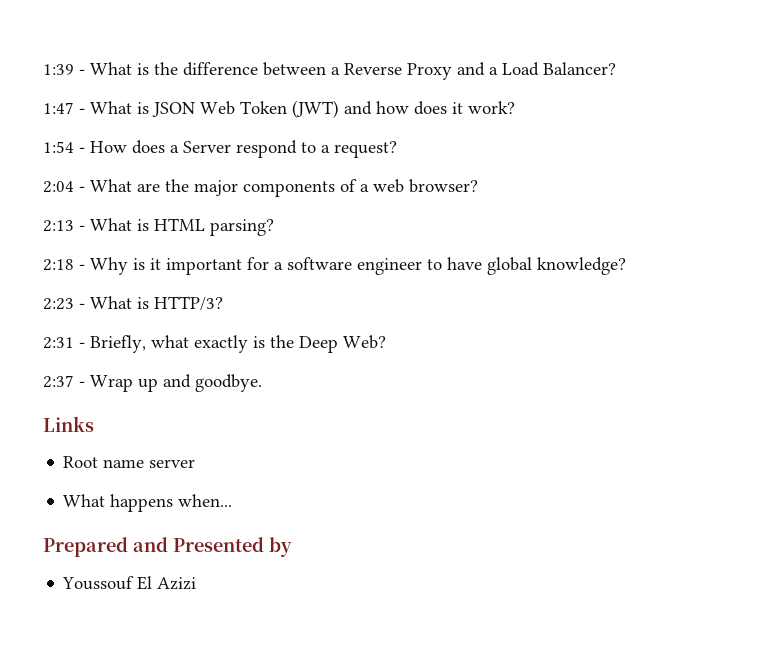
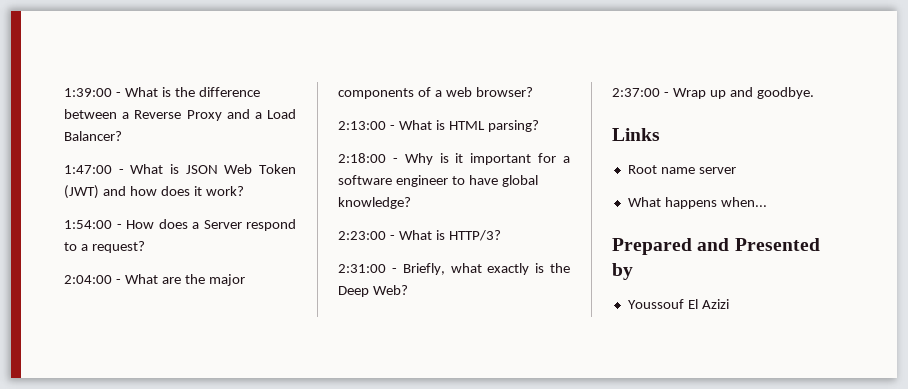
- 1:39 - What is the difference between a Reverse Proxy and a Load Balancer?
+ 1:39:00 - What is the difference between a Reverse Proxy and a Load Balancer?
- 1:47 - What is JSON Web Token (JWT) and how does it work?
+ 1:47:00 - What is JSON Web Token (JWT) and how does it work?
- 1:54 - How does a Server respond to a request?
+ 1:54:00 - How does a Server respond to a request?
- 2:04 - What are the major components of a web browser?
+ 2:04:00 - What are the major components of a web browser?
- 2:13 - What is HTML parsing?
+ 2:13:00 - What is HTML parsing?
- 2:18 - Why is it important for a software engineer to have global knowledge?
+ 2:18:00 - Why is it important for a software engineer to have global knowledge?
- 2:23 - What is HTTP/3?
+ 2:23:00 - What is HTTP/3?
- 2:31 - Briefly, what exactly is the Deep Web?
+ 2:31:00 - Briefly, what exactly is the Deep Web?
- 2:37 - Wrap up and goodbye.
+ 2:37:00 - Wrap up and goodbye.

